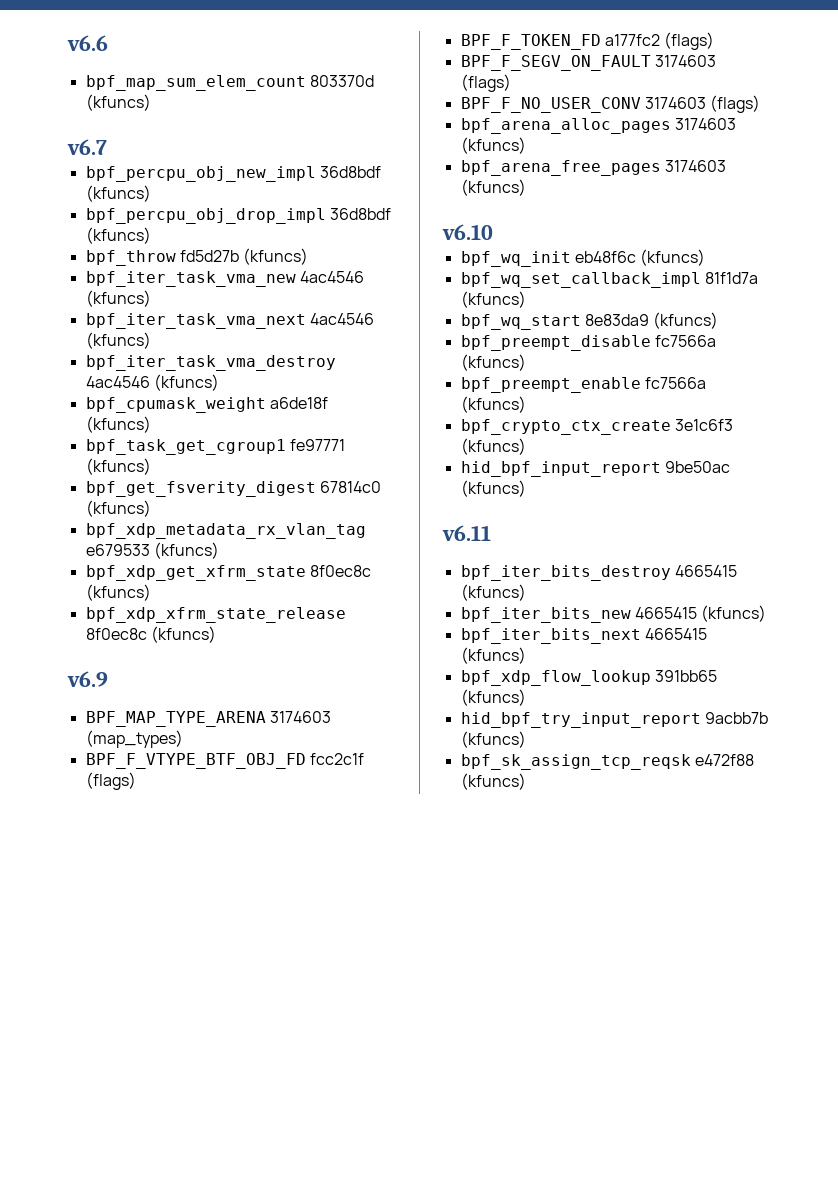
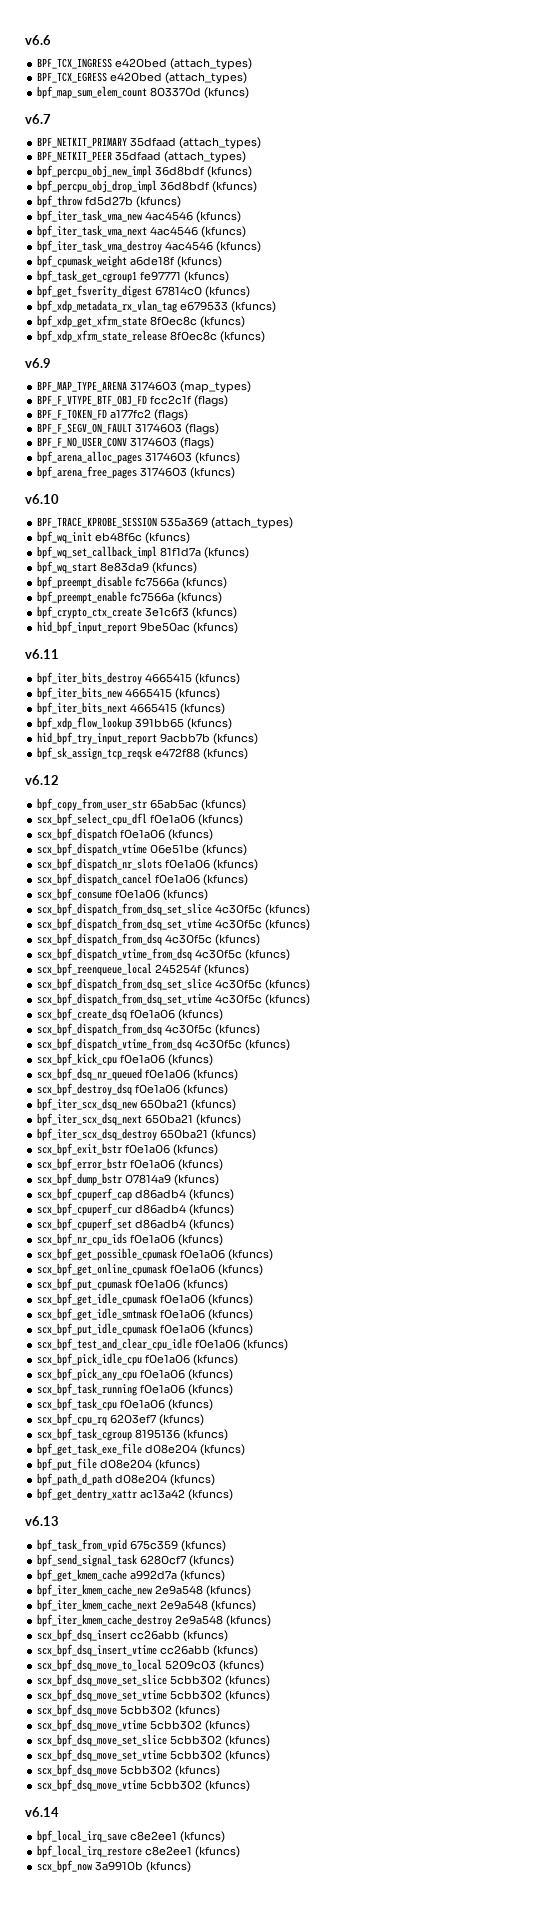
+ BPF_TCX_INGRESS e420bed (attach_types)
+ BPF_TCX_EGRESS e420bed (attach_types)
  bpf_map_sum_elem_count 803370d (kfuncs)
  v6.7
+ BPF_NETKIT_PRIMARY 35dfaad (attach_types)
+ BPF_NETKIT_PEER 35dfaad (attach_types)
+ BPF_TRACE_KPROBE_SESSION 535a369 (attach_types)
+ v6.12
+ bpf_copy_from_user_str 65ab5ac (kfuncs)
+ scx_bpf_select_cpu_dfl f0e1a06 (kfuncs)
+ scx_bpf_dispatch f0e1a06 (kfuncs)
+ scx_bpf_dispatch_vtime 06e51be (kfuncs)
+ scx_bpf_dispatch_nr_slots f0e1a06 (kfuncs)
+ scx_bpf_dispatch_cancel f0e1a06 (kfuncs)
+ scx_bpf_consume f0e1a06 (kfuncs)
+ scx_bpf_dispatch_from_dsq_set_slice 4c30f5c (kfuncs)
+ scx_bpf_dispatch_from_dsq_set_vtime 4c30f5c (kfuncs)
+ scx_bpf_dispatch_from_dsq 4c30f5c (kfuncs)
+ scx_bpf_dispatch_vtime_from_dsq 4c30f5c (kfuncs)
+ scx_bpf_reenqueue_local 245254f (kfuncs)
+ scx_bpf_dispatch_from_dsq_set_slice 4c30f5c (kfuncs)
+ scx_bpf_dispatch_from_dsq_set_vtime 4c30f5c (kfuncs)
+ scx_bpf_create_dsq f0e1a06 (kfuncs)
+ scx_bpf_dispatch_from_dsq 4c30f5c (kfuncs)
+ scx_bpf_dispatch_vtime_from_dsq 4c30f5c (kfuncs)
+ scx_bpf_kick_cpu f0e1a06 (kfuncs)
+ scx_bpf_dsq_nr_queued f0e1a06 (kfuncs)
+ scx_bpf_destroy_dsq f0e1a06 (kfuncs)
+ bpf_iter_scx_dsq_new 650ba21 (kfuncs)
+ bpf_iter_scx_dsq_next 650ba21 (kfuncs)
+ bpf_iter_scx_dsq_destroy 650ba21 (kfuncs)
+ scx_bpf_exit_bstr f0e1a06 (kfuncs)
+ scx_bpf_error_bstr f0e1a06 (kfuncs)
+ scx_bpf_dump_bstr 07814a9 (kfuncs)
+ scx_bpf_cpuperf_cap d86adb4 (kfuncs)
+ scx_bpf_cpuperf_cur d86adb4 (kfuncs)
+ scx_bpf_cpuperf_set d86adb4 (kfuncs)
+ scx_bpf_nr_cpu_ids f0e1a06 (kfuncs)
+ scx_bpf_get_possible_cpumask f0e1a06 (kfuncs)
+ scx_bpf_get_online_cpumask f0e1a06 (kfuncs)
+ scx_bpf_put_cpumask f0e1a06 (kfuncs)
+ scx_bpf_get_idle_cpumask f0e1a06 (kfuncs)
+ scx_bpf_get_idle_smtmask f0e1a06 (kfuncs)
+ scx_bpf_put_idle_cpumask f0e1a06 (kfuncs)
+ scx_bpf_test_and_clear_cpu_idle f0e1a06 (kfuncs)
+ scx_bpf_pick_idle_cpu f0e1a06 (kfuncs)
+ scx_bpf_pick_any_cpu f0e1a06 (kfuncs)
+ scx_bpf_task_running f0e1a06 (kfuncs)
+ scx_bpf_task_cpu f0e1a06 (kfuncs)
+ scx_bpf_cpu_rq 6203ef7 (kfuncs)
+ scx_bpf_task_cgroup 8195136 (kfuncs)
+ bpf_get_task_exe_file d08e204 (kfuncs)
+ bpf_put_file d08e204 (kfuncs)
+ bpf_path_d_path d08e204 (kfuncs)
+ bpf_get_dentry_xattr ac13a42 (kfuncs)
+ v6.13
+ bpf_task_from_vpid 675c359 (kfuncs)
+ bpf_send_signal_task 6280cf7 (kfuncs)
+ bpf_get_kmem_cache a992d7a (kfuncs)
+ bpf_iter_kmem_cache_new 2e9a548 (kfuncs)
+ bpf_iter_kmem_cache_next 2e9a548 (kfuncs)
+ bpf_iter_kmem_cache_destroy 2e9a548 (kfuncs)
+ scx_bpf_dsq_insert cc26abb (kfuncs)
+ scx_bpf_dsq_insert_vtime cc26abb (kfuncs)
+ scx_bpf_dsq_move_to_local 5209c03 (kfuncs)
+ scx_bpf_dsq_move_set_slice 5cbb302 (kfuncs)
+ scx_bpf_dsq_move_set_vtime 5cbb302 (kfuncs)
+ scx_bpf_dsq_move 5cbb302 (kfuncs)
+ scx_bpf_dsq_move_vtime 5cbb302 (kfuncs)
+ scx_bpf_dsq_move_set_slice 5cbb302 (kfuncs)
+ scx_bpf_dsq_move_set_vtime 5cbb302 (kfuncs)
+ scx_bpf_dsq_move 5cbb302 (kfuncs)
+ scx_bpf_dsq_move_vtime 5cbb302 (kfuncs)
+ v6.14
+ bpf_local_irq_save c8e2ee1 (kfuncs)
+ bpf_local_irq_restore c8e2ee1 (kfuncs)
+ scx_bpf_now 3a9910b (kfuncs)

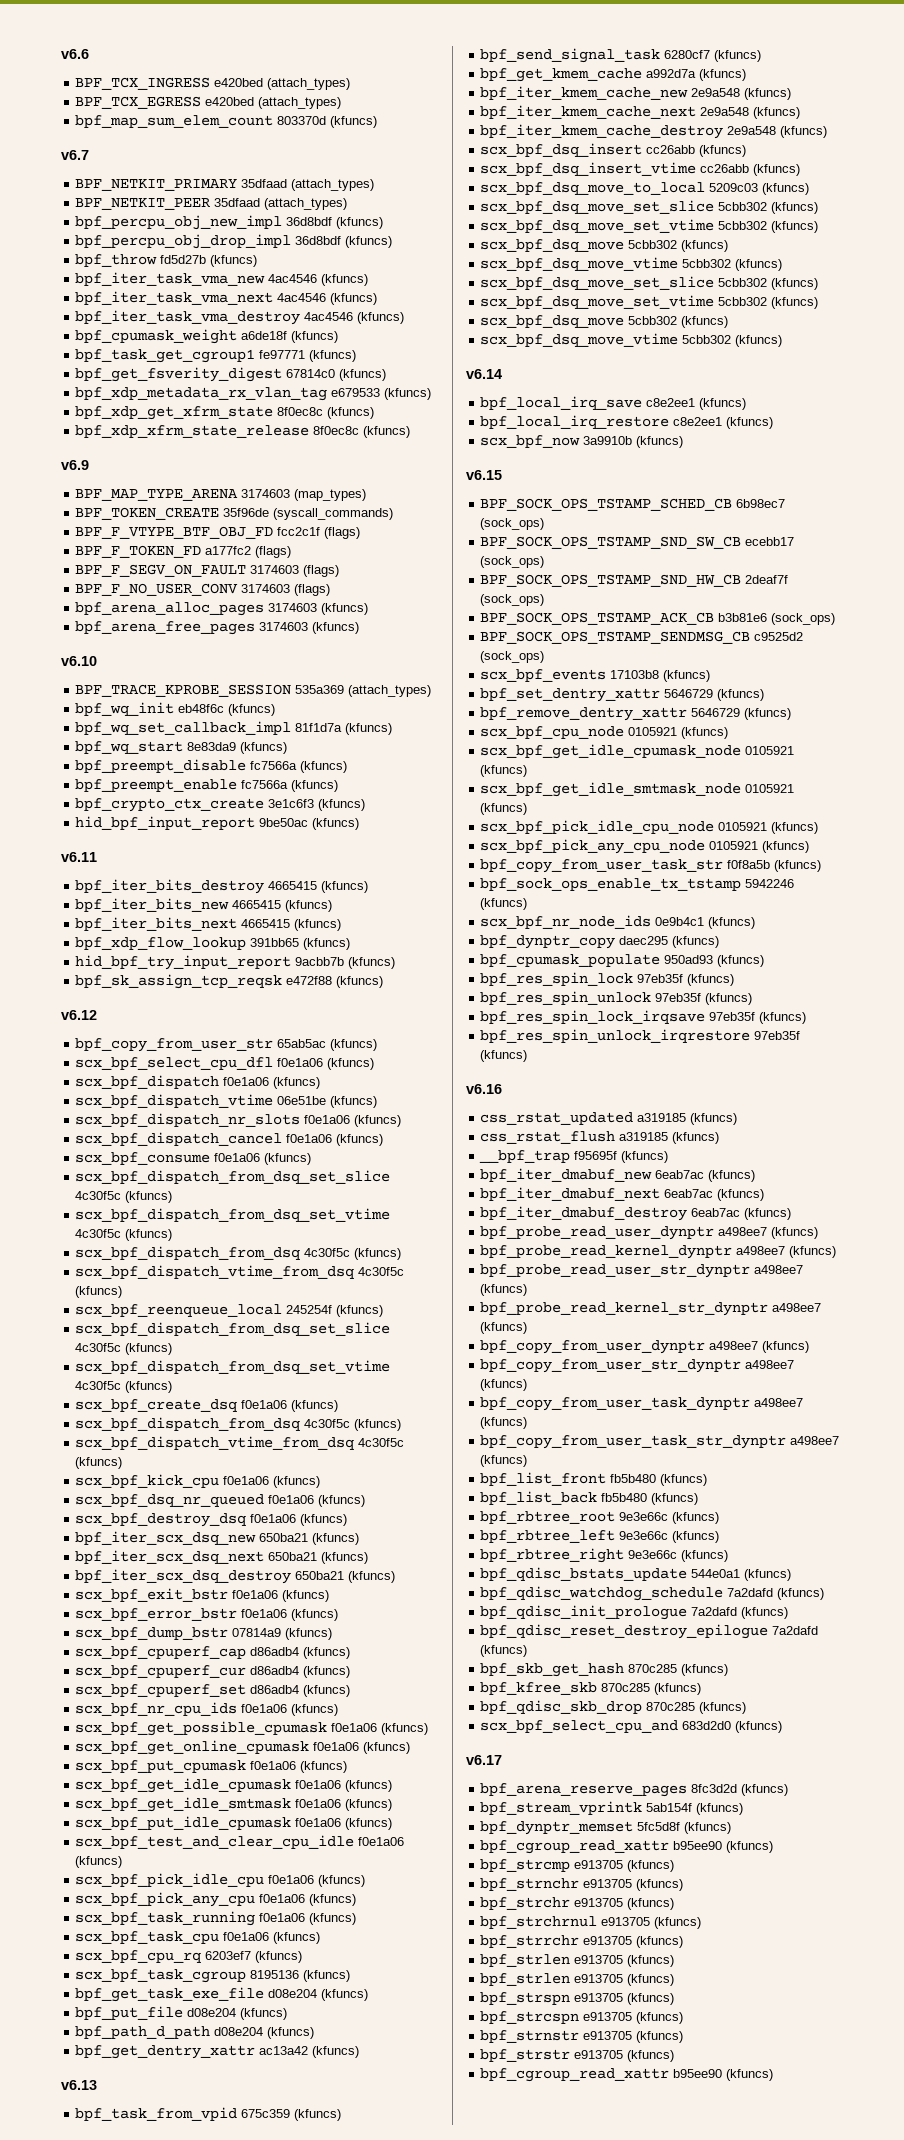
+ BPF_TOKEN_CREATE 35f96de (syscall_commands)
+ v6.15
+ BPF_SOCK_OPS_TSTAMP_SCHED_CB 6b98ec7 (sock_ops)
+ BPF_SOCK_OPS_TSTAMP_SND_SW_CB ecebb17 (sock_ops)
+ BPF_SOCK_OPS_TSTAMP_SND_HW_CB 2deaf7f (sock_ops)
+ BPF_SOCK_OPS_TSTAMP_ACK_CB b3b81e6 (sock_ops)
+ BPF_SOCK_OPS_TSTAMP_SENDMSG_CB c9525d2 (sock_ops)
+ scx_bpf_events 17103b8 (kfuncs)
+ bpf_set_dentry_xattr 5646729 (kfuncs)
+ bpf_remove_dentry_xattr 5646729 (kfuncs)
+ scx_bpf_cpu_node 0105921 (kfuncs)
+ scx_bpf_get_idle_cpumask_node 0105921 (kfuncs)
+ scx_bpf_get_idle_smtmask_node 0105921 (kfuncs)
+ scx_bpf_pick_idle_cpu_node 0105921 (kfuncs)
+ scx_bpf_pick_any_cpu_node 0105921 (kfuncs)
+ bpf_copy_from_user_task_str f0f8a5b (kfuncs)
+ bpf_sock_ops_enable_tx_tstamp 5942246 (kfuncs)
+ scx_bpf_nr_node_ids 0e9b4c1 (kfuncs)
+ bpf_dynptr_copy daec295 (kfuncs)
+ bpf_cpumask_populate 950ad93 (kfuncs)
+ bpf_res_spin_lock 97eb35f (kfuncs)
+ bpf_res_spin_unlock 97eb35f (kfuncs)
+ bpf_res_spin_lock_irqsave 97eb35f (kfuncs)
+ bpf_res_spin_unlock_irqrestore 97eb35f (kfuncs)
+ v6.16
+ css_rstat_updated a319185 (kfuncs)
+ css_rstat_flush a319185 (kfuncs)
+ __bpf_trap f95695f (kfuncs)
+ bpf_iter_dmabuf_new 6eab7ac (kfuncs)
+ bpf_iter_dmabuf_next 6eab7ac (kfuncs)
+ bpf_iter_dmabuf_destroy 6eab7ac (kfuncs)
+ bpf_probe_read_user_dynptr a498ee7 (kfuncs)
+ bpf_probe_read_kernel_dynptr a498ee7 (kfuncs)
+ bpf_probe_read_user_str_dynptr a498ee7 (kfuncs)
+ bpf_probe_read_kernel_str_dynptr a498ee7 (kfuncs)
+ bpf_copy_from_user_dynptr a498ee7 (kfuncs)
+ bpf_copy_from_user_str_dynptr a498ee7 (kfuncs)
+ bpf_copy_from_user_task_dynptr a498ee7 (kfuncs)
+ bpf_copy_from_user_task_str_dynptr a498ee7 (kfuncs)
+ bpf_list_front fb5b480 (kfuncs)
+ bpf_list_back fb5b480 (kfuncs)
+ bpf_rbtree_root 9e3e66c (kfuncs)
+ bpf_rbtree_left 9e3e66c (kfuncs)
+ bpf_rbtree_right 9e3e66c (kfuncs)
+ bpf_qdisc_bstats_update 544e0a1 (kfuncs)
+ bpf_qdisc_watchdog_schedule 7a2dafd (kfuncs)
+ bpf_qdisc_init_prologue 7a2dafd (kfuncs)
+ bpf_qdisc_reset_destroy_epilogue 7a2dafd (kfuncs)
+ bpf_skb_get_hash 870c285 (kfuncs)
+ bpf_kfree_skb 870c285 (kfuncs)
+ bpf_qdisc_skb_drop 870c285 (kfuncs)
+ scx_bpf_select_cpu_and 683d2d0 (kfuncs)
+ v6.17
+ bpf_arena_reserve_pages 8fc3d2d (kfuncs)
+ bpf_stream_vprintk 5ab154f (kfuncs)
+ bpf_dynptr_memset 5fc5d8f (kfuncs)
+ bpf_cgroup_read_xattr b95ee90 (kfuncs)
+ bpf_strcmp e913705 (kfuncs)
+ bpf_strnchr e913705 (kfuncs)
+ bpf_strchr e913705 (kfuncs)
+ bpf_strchrnul e913705 (kfuncs)
+ bpf_strrchr e913705 (kfuncs)
+ bpf_strlen e913705 (kfuncs)
+ bpf_strlen e913705 (kfuncs)
+ bpf_strspn e913705 (kfuncs)
+ bpf_strcspn e913705 (kfuncs)
+ bpf_strnstr e913705 (kfuncs)
+ bpf_strstr e913705 (kfuncs)
+ bpf_cgroup_read_xattr b95ee90 (kfuncs)

